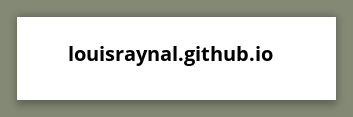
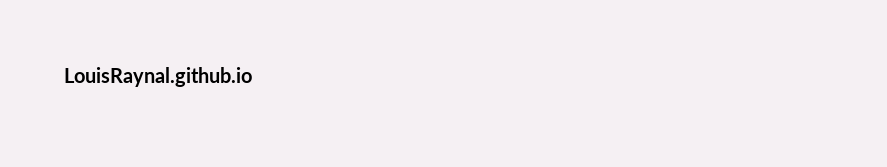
- louisraynal.github.io
+ LouisRaynal.github.io

